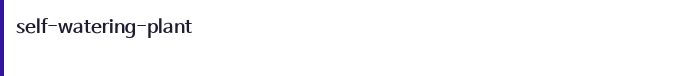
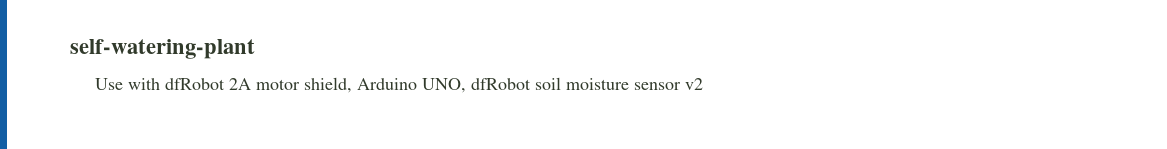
+ Use with dfRobot 2A motor shield, Arduino UNO, dfRobot soil moisture sensor v2

